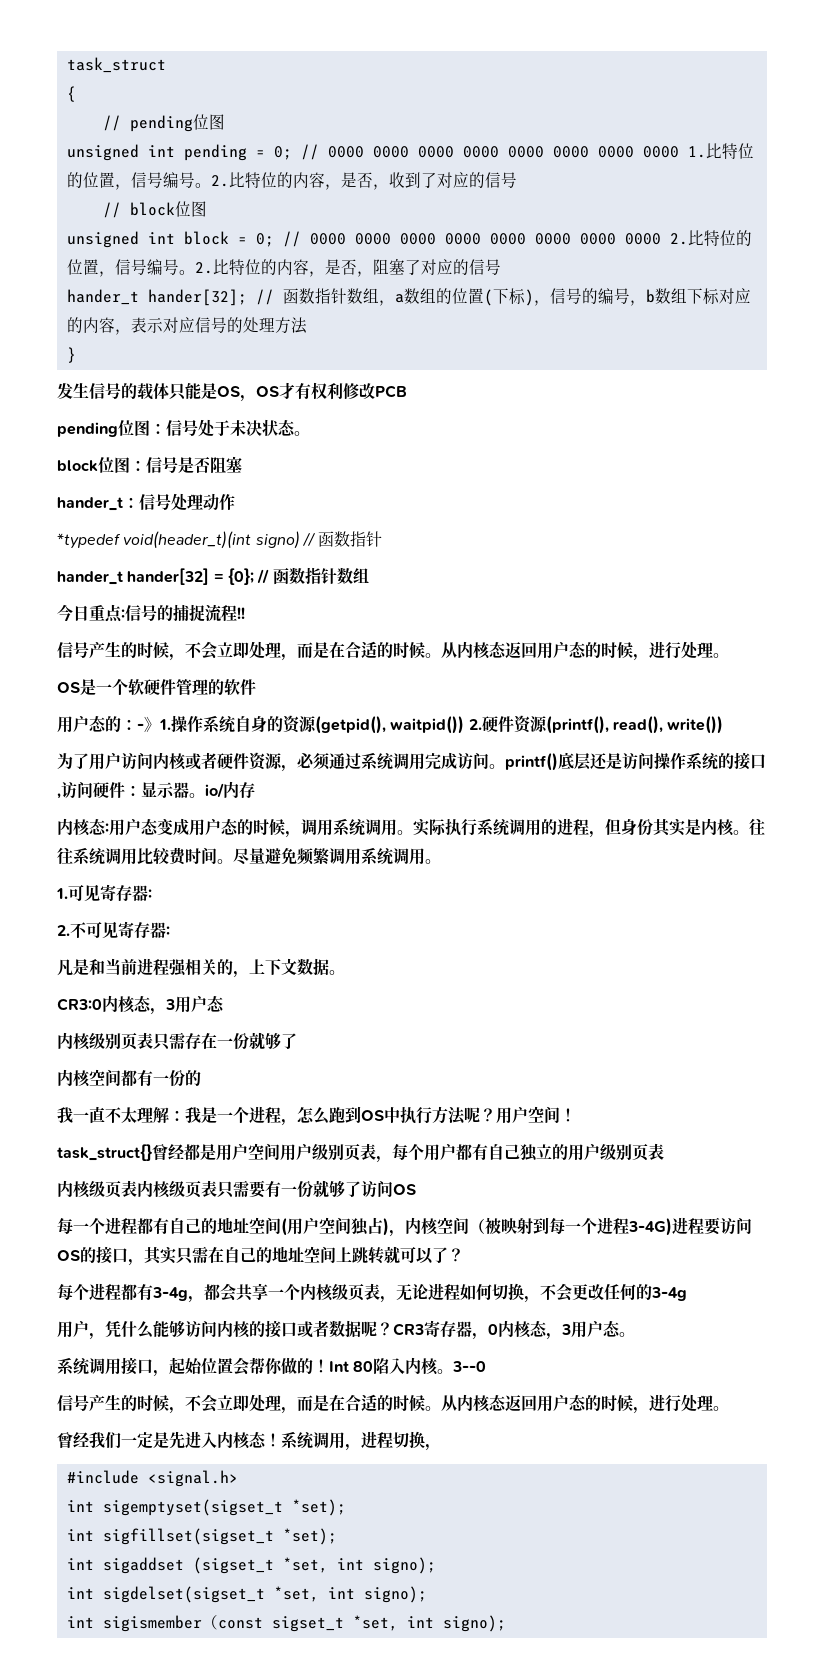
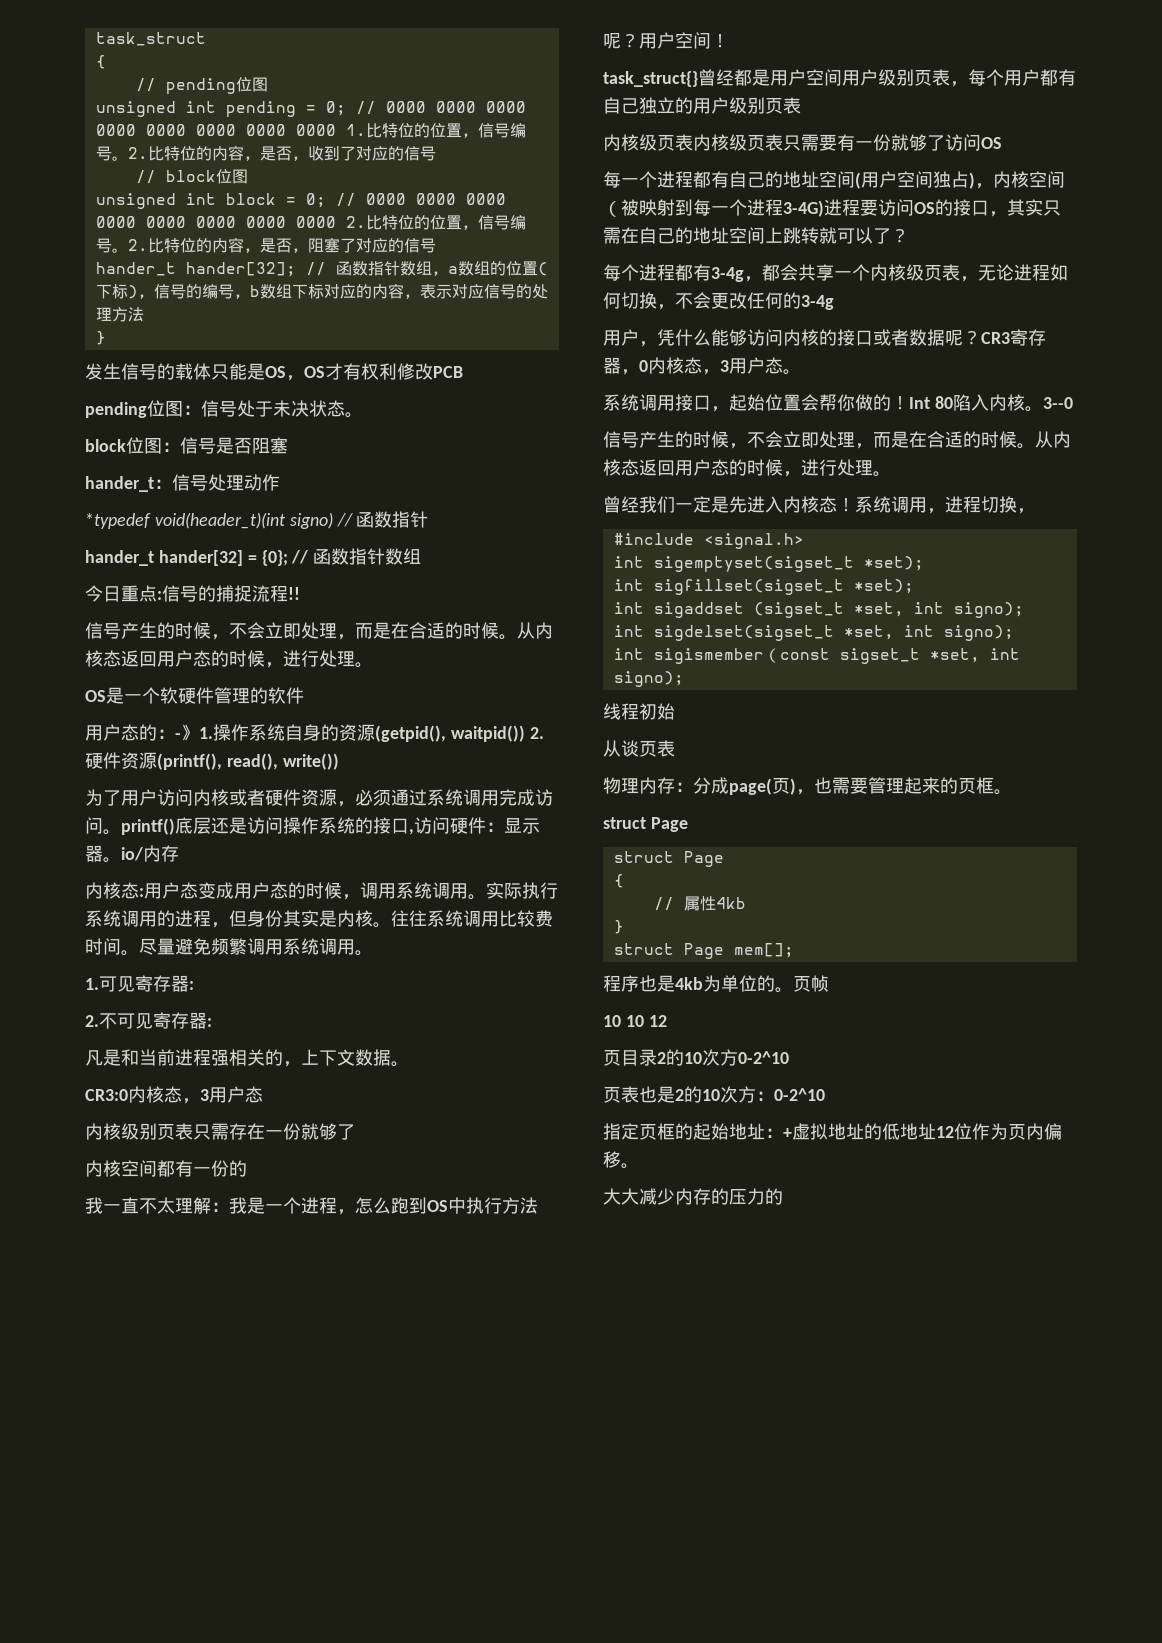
+ 线程初始
+ 从谈页表
+ 物理内存：分成page(页)，也需要管理起来的页框。
+ struct Page
+ struct Page
+ {
+ // 属性4kb
+ }
+ struct Page mem[];
+ 程序也是4kb为单位的。页帧
+ 10 10 12
+ 页目录2的10次方0-2^10
+ 页表也是2的10次方：0-2^10
+ 指定页框的起始地址：+虚拟地址的低地址12位作为页内偏移。
+ 大大减少内存的压力的

